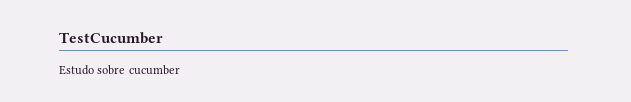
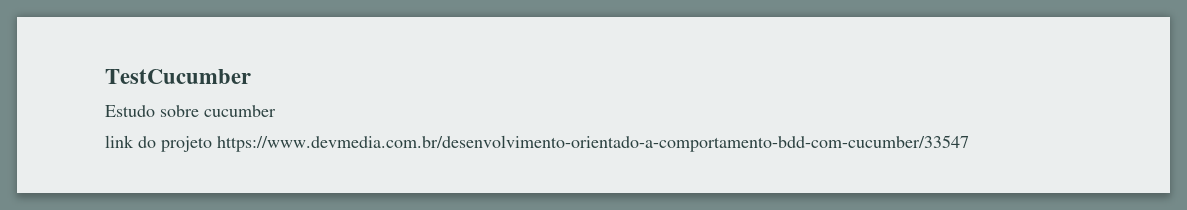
+ link do projeto https://www.devmedia.com.br/desenvolvimento-orientado-a-comportamento-bdd-com-cucumber/33547

